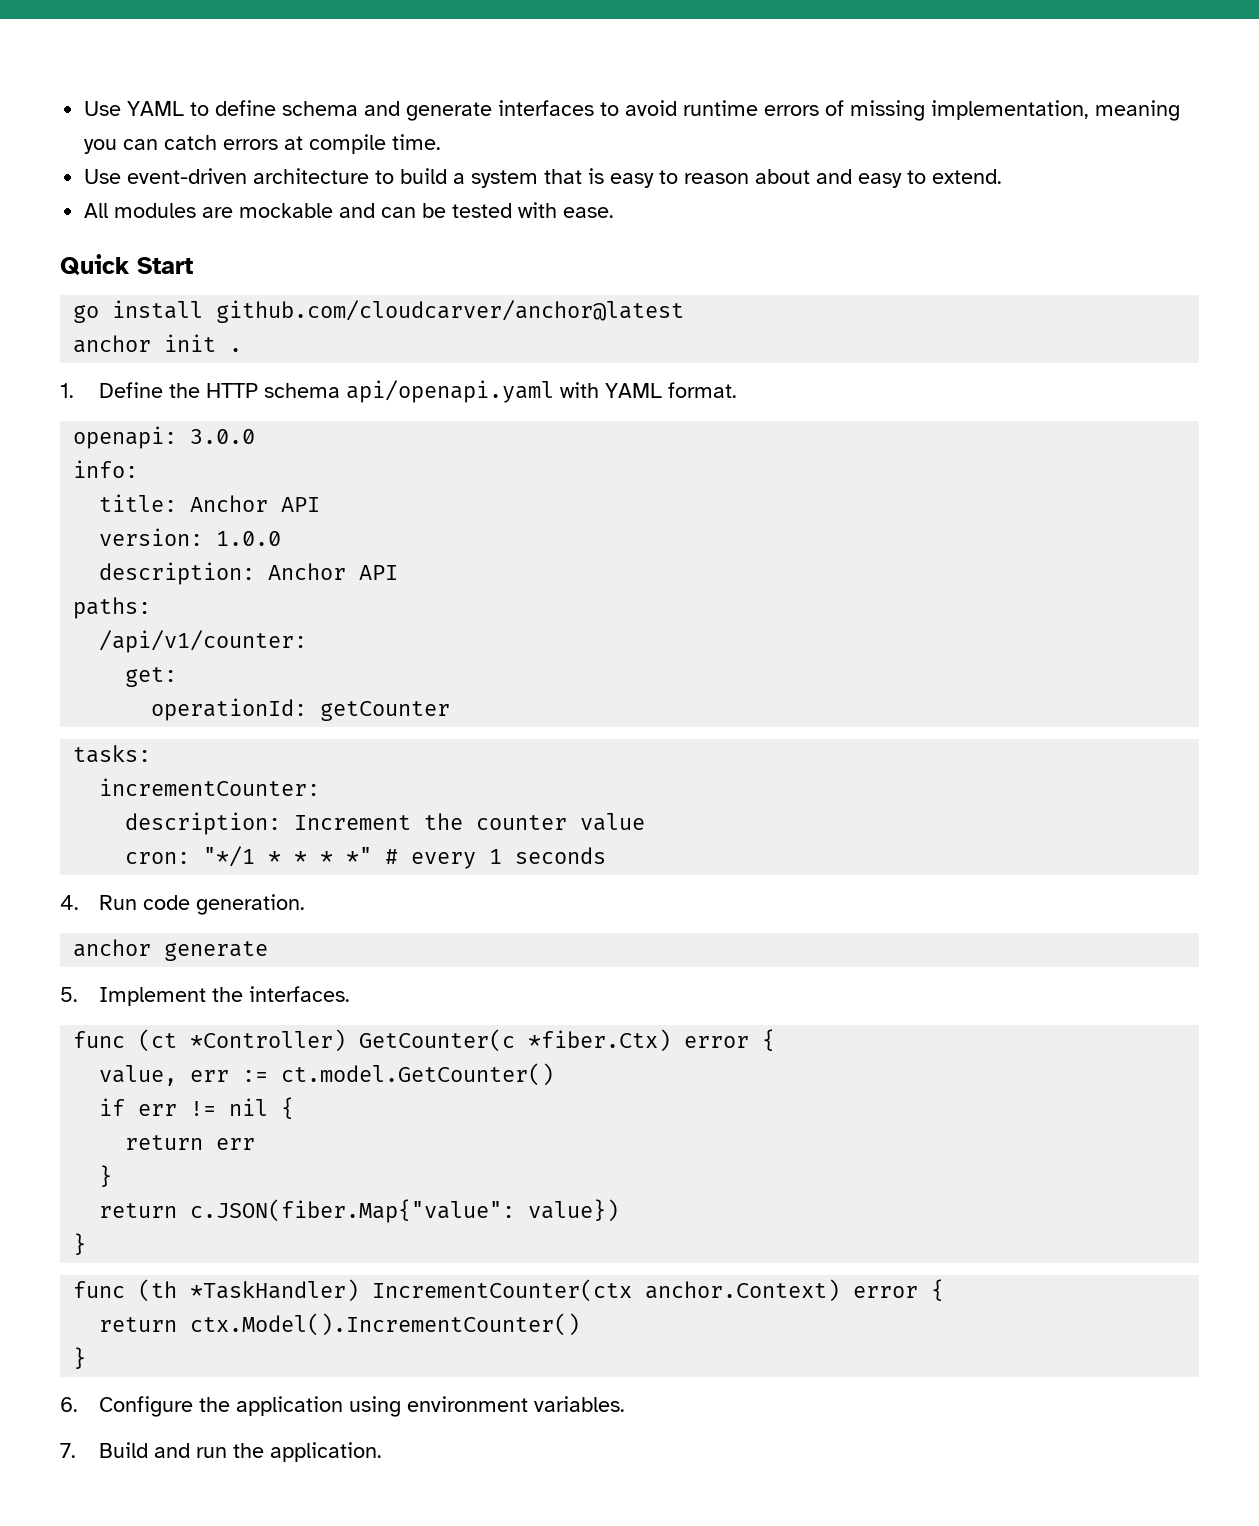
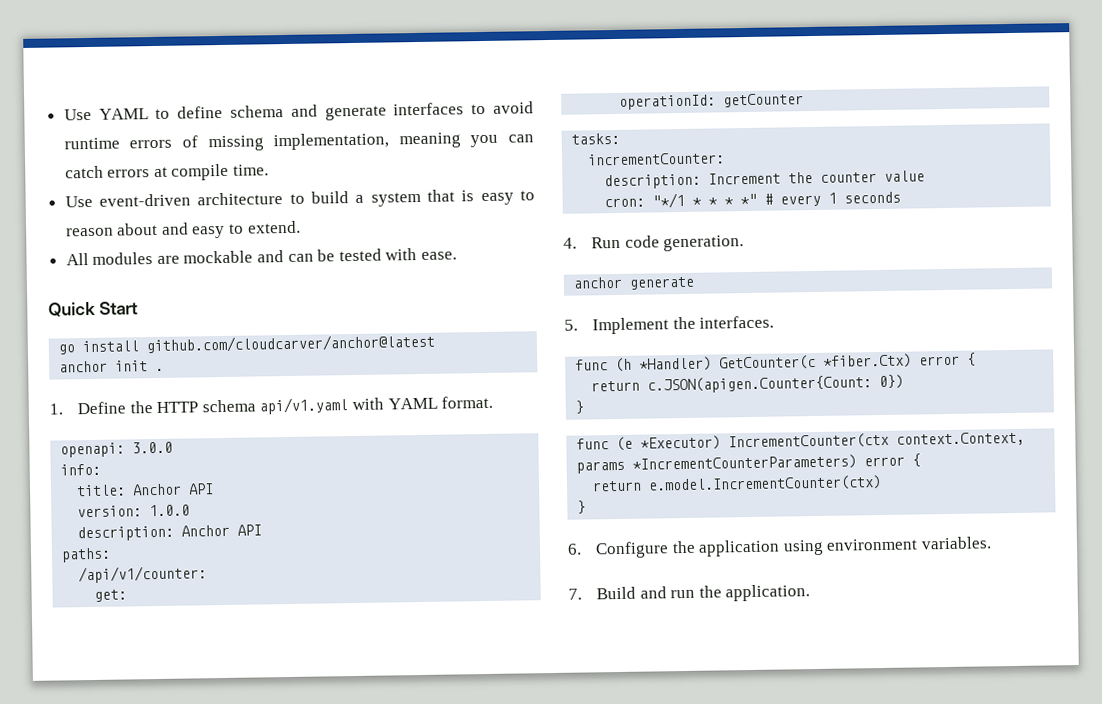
- 1. Define the HTTP schema api/openapi.yaml with YAML format.
+ 1. Define the HTTP schema api/v1.yaml with YAML format.
- func (ct *Controller) GetCounter(c *fiber.Ctx) error {
+ func (h *Handler) GetCounter(c *fiber.Ctx) error {
- value, err := ct.model.GetCounter()
- if err != nil {
- return err
+ return c.JSON(apigen.Counter{Count: 0})
  }
- return c.JSON(fiber.Map{"value": value})
- }
- func (th *TaskHandler) IncrementCounter(ctx anchor.Context) error {
- return ctx.Model().IncrementCounter()
+ func (e *Executor) IncrementCounter(ctx context.Context, params *IncrementCounterParameters) error {
+ return e.model.IncrementCounter(ctx)

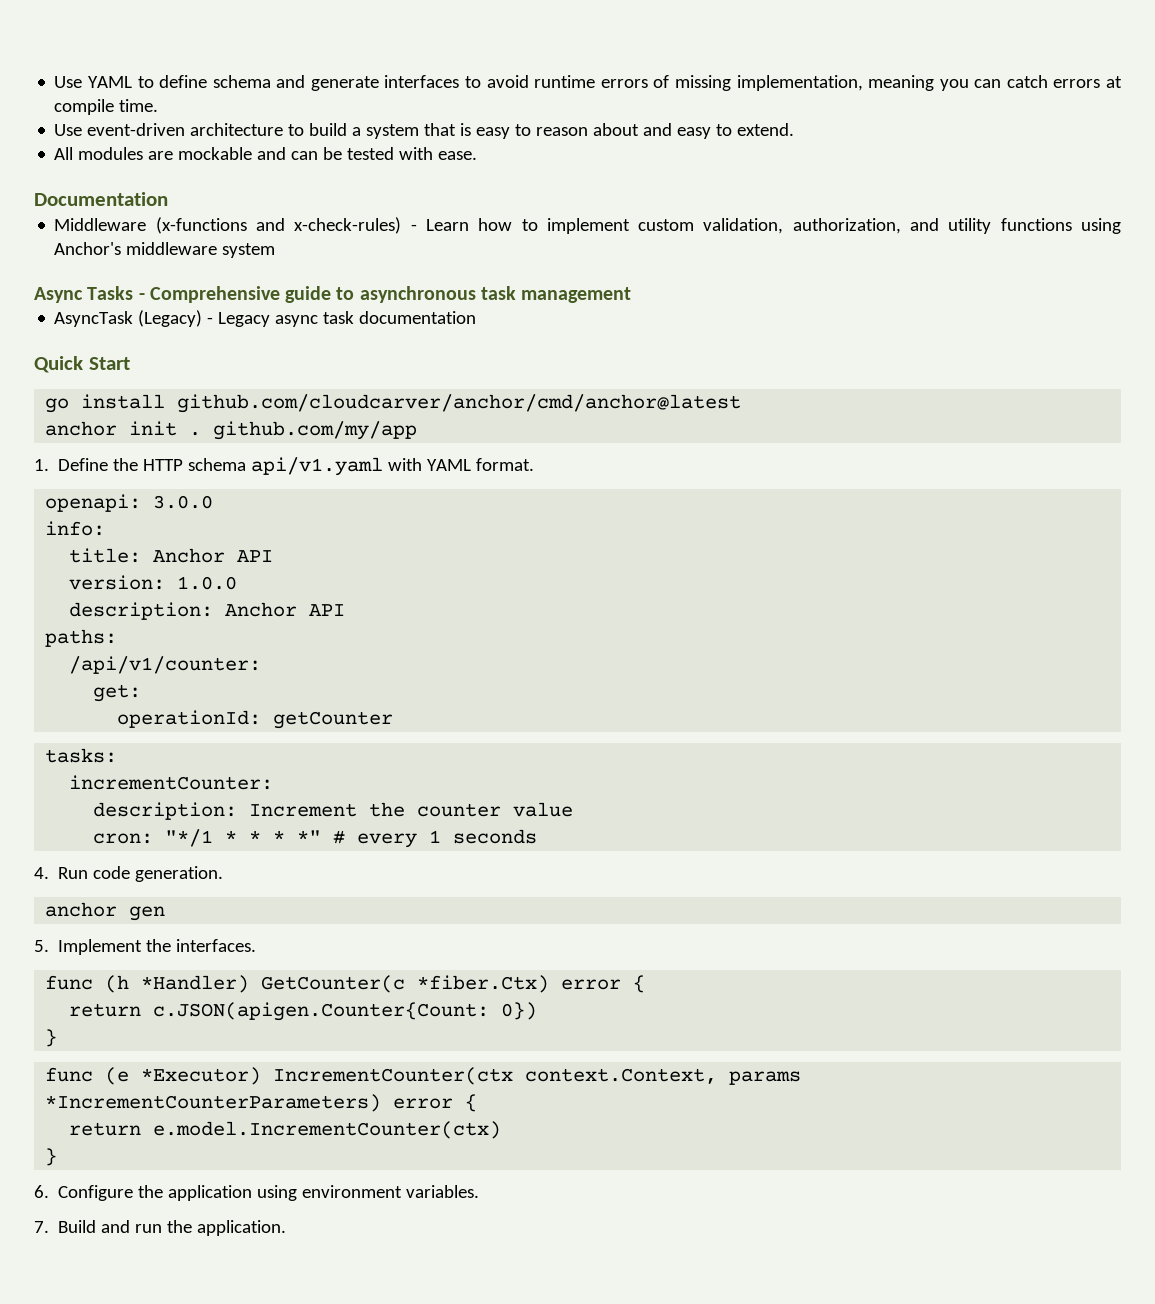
+ Documentation
+ Middleware (x-functions and x-check-rules) - Learn how to implement custom validation, authorization, and utility functions using Anchor's middleware system
+ Async Tasks - Comprehensive guide to asynchronous task management
+ AsyncTask (Legacy) - Legacy async task documentation
- go install github.com/cloudcarver/anchor@latest
+ go install github.com/cloudcarver/anchor/cmd/anchor@latest
- anchor init .
+ anchor init . github.com/my/app
- anchor generate
+ anchor gen

